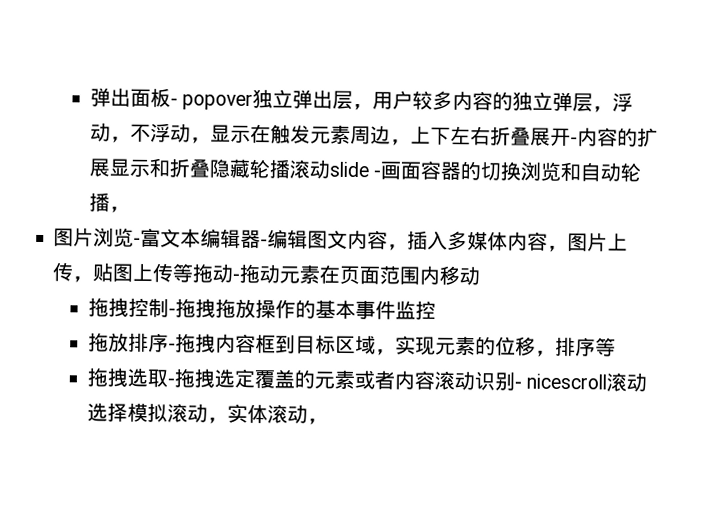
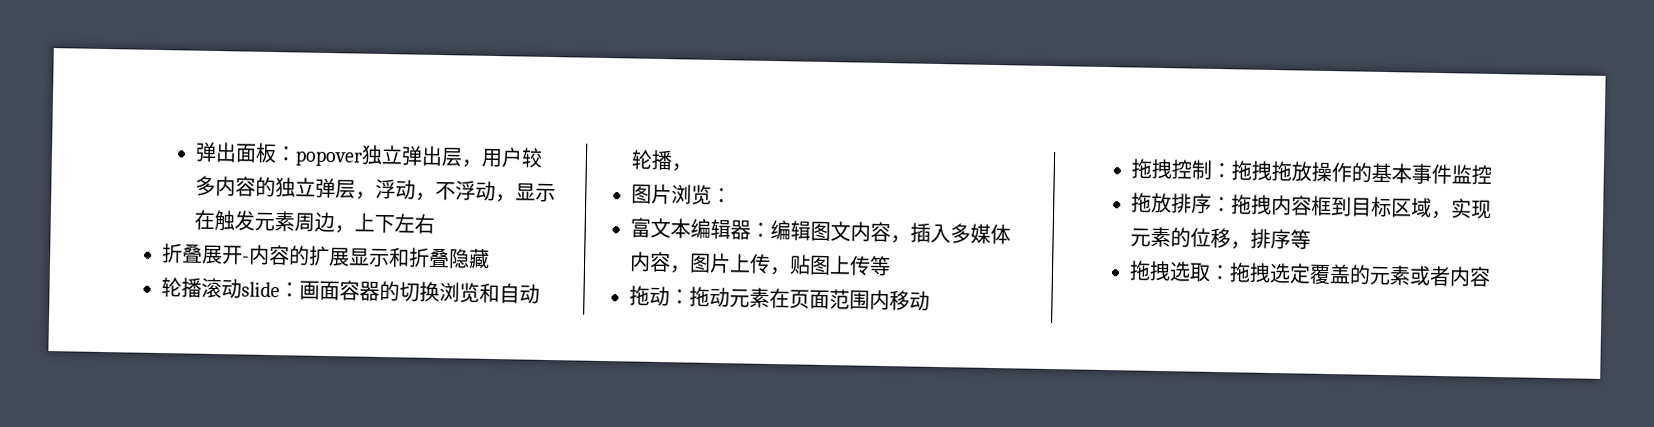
- 弹出面板- popover独立弹出层，用户较多内容的独立弹层，浮动，不浮动，显示在触发元素周边，上下左右折叠展开-内容的扩展显示和折叠隐藏轮播滚动slide -画面容器的切换浏览和自动轮播，
+ 弹出面板：popover独立弹出层，用户较多内容的独立弹层，浮动，不浮动，显示在触发元素周边，上下左右
+ 折叠展开-内容的扩展显示和折叠隐藏
+ 轮播滚动slide：画面容器的切换浏览和自动轮播，
- 图片浏览-富文本编辑器-编辑图文内容，插入多媒体内容，图片上传，贴图上传等拖动-拖动元素在页面范围内移动
+ 图片浏览：
+ 富文本编辑器：编辑图文内容，插入多媒体内容，图片上传，贴图上传等
+ 拖动：拖动元素在页面范围内移动
- 拖拽控制-拖拽拖放操作的基本事件监控
+ 拖拽控制：拖拽拖放操作的基本事件监控
- 拖放排序-拖拽内容框到目标区域，实现元素的位移，排序等
+ 拖放排序：拖拽内容框到目标区域，实现元素的位移，排序等
- 拖拽选取-拖拽选定覆盖的元素或者内容滚动识别- nicescroll滚动选择模拟滚动，实体滚动，
+ 拖拽选取：拖拽选定覆盖的元素或者内容

